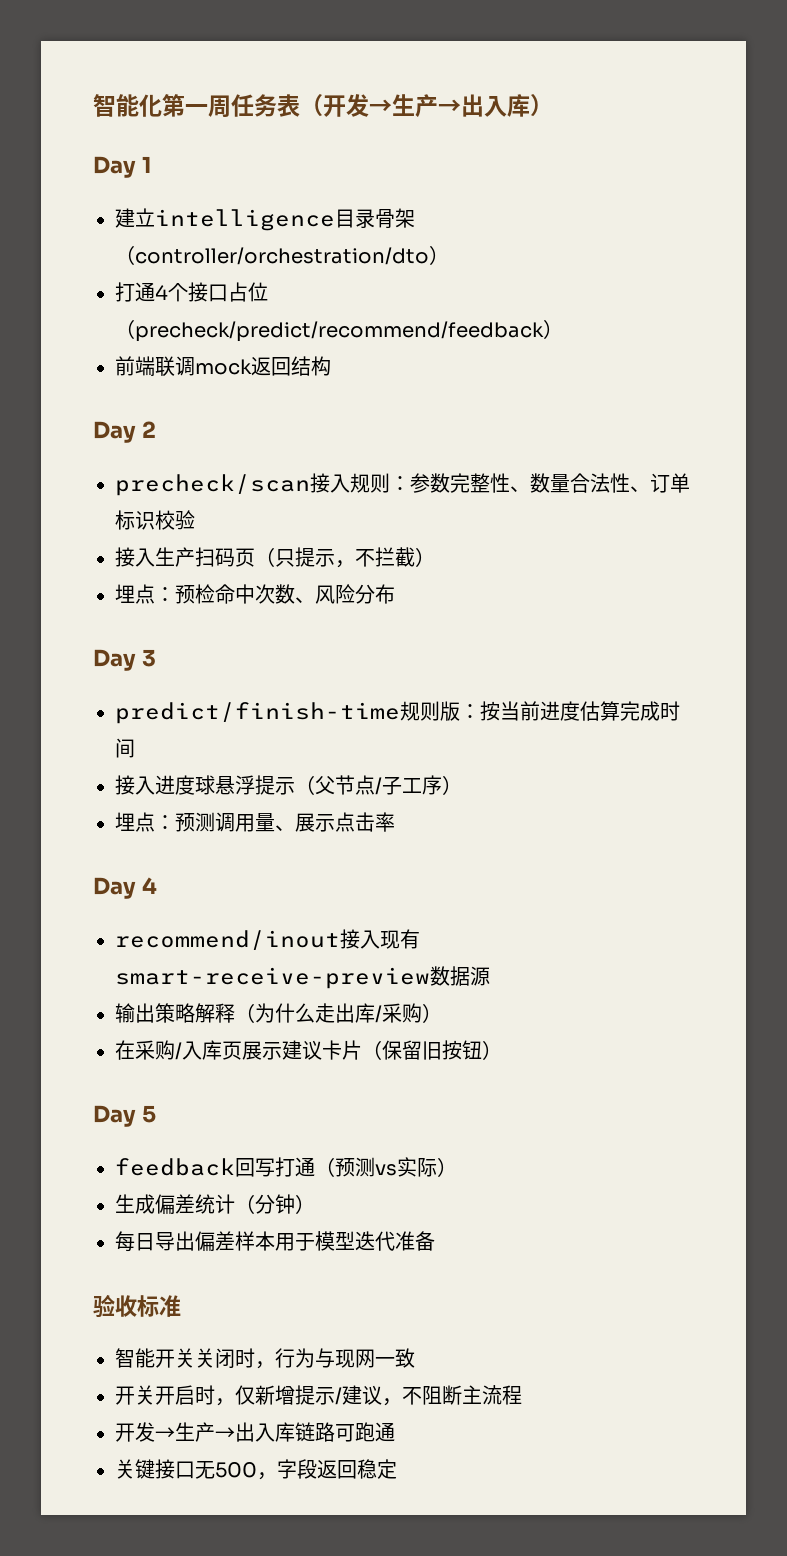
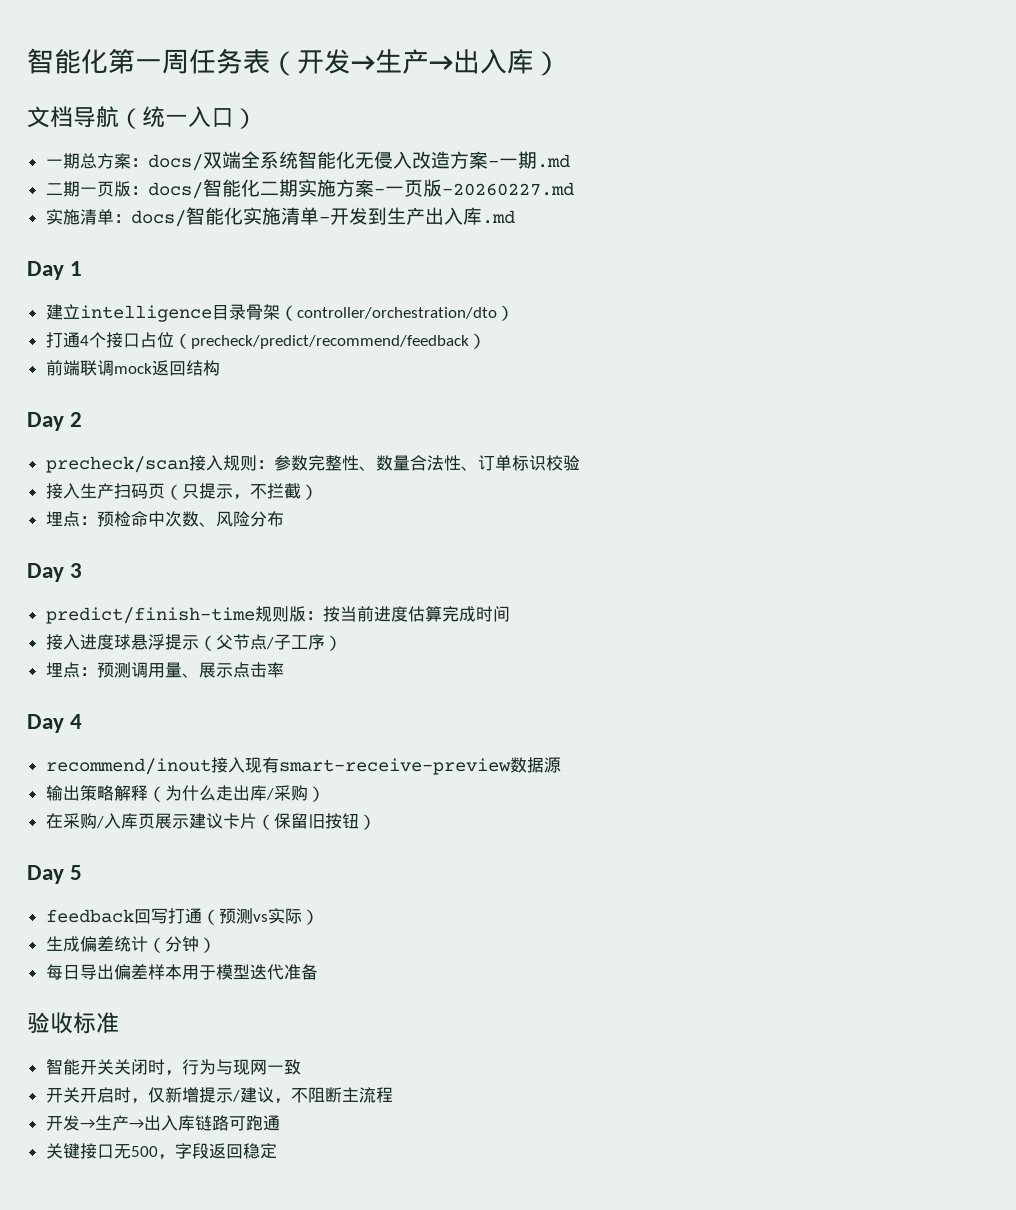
+ 文档导航（统一入口）
+ 一期总方案：docs/双端全系统智能化无侵入改造方案-一期.md
+ 二期一页版：docs/智能化二期实施方案-一页版-20260227.md
+ 实施清单：docs/智能化实施清单-开发到生产出入库.md

